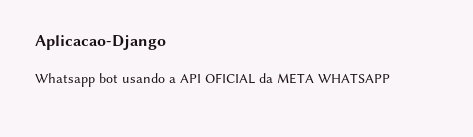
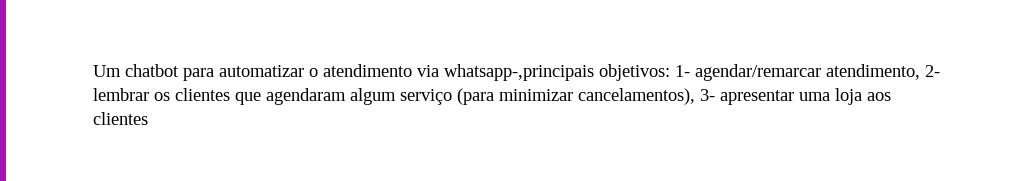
- Aplicacao-Django
- Whatsapp bot usando a API OFICIAL da META WHATSAPP
+ Um chatbot para automatizar o atendimento via whatsapp-,principais objetivos: 1- agendar/remarcar atendimento, 2- lembrar os clientes que agendaram algum serviço (para minimizar cancelamentos), 3- apresentar uma loja aos clientes

